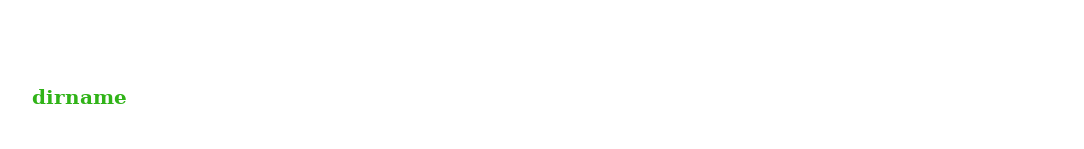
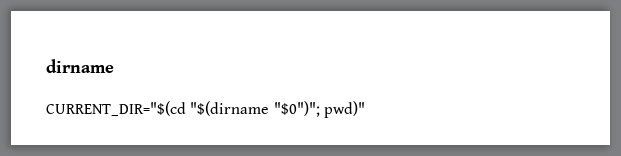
+ CURRENT_DIR="$(cd "$(dirname "$0")"; pwd)"

